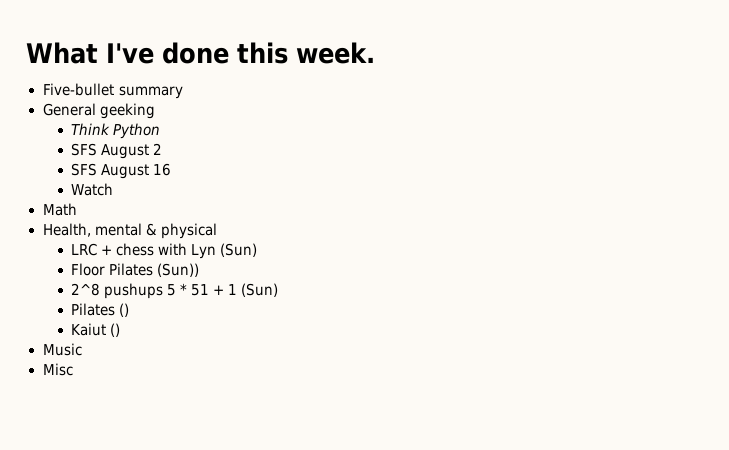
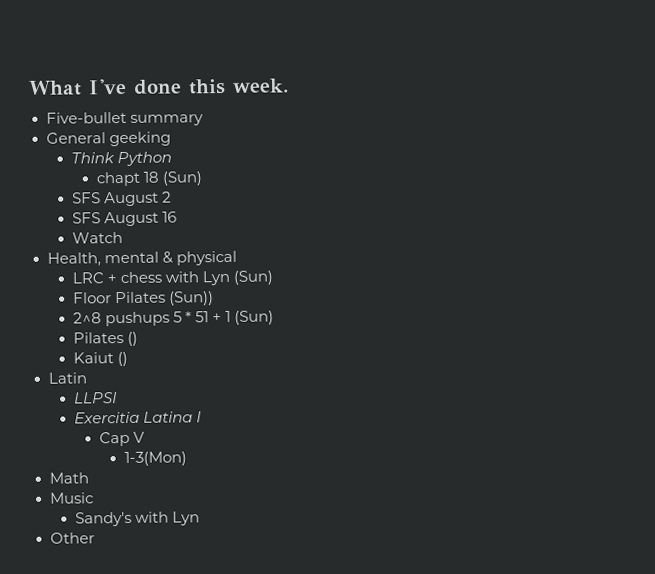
+ chapt 18 (Sun)
- Math
+ Latin
+ LLPSI
+ Exercitia Latina I
+ Cap V
+ 1-3(Mon)
+ Math
  Music
- Misc
+ Sandy's with Lyn
+ Other

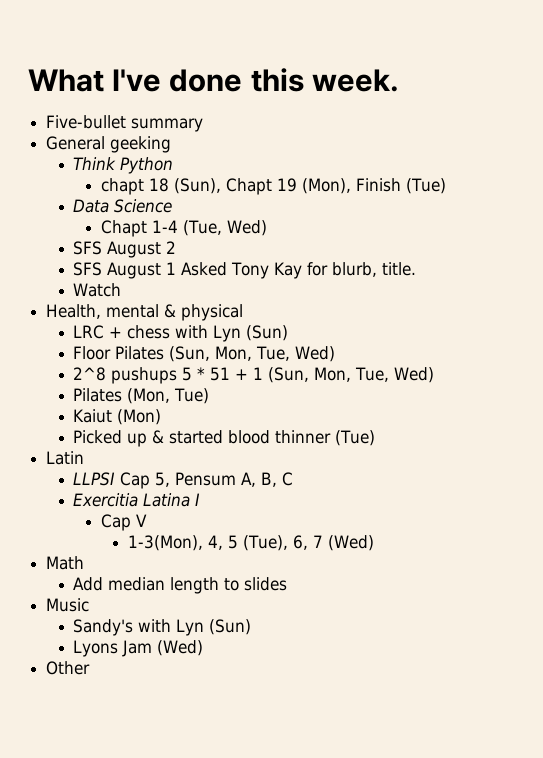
- chapt 18 (Sun)
+ chapt 18 (Sun), Chapt 19 (Mon), Finish (Tue)
+ Data Science
+ Chapt 1-4 (Tue, Wed)
- SFS August 16
+ SFS August 1 Asked Tony Kay for blurb, title.
- Floor Pilates (Sun))
+ Floor Pilates (Sun, Mon, Tue, Wed)
- 2^8 pushups 5 * 51 + 1 (Sun)
- Pilates ()
+ 2^8 pushups 5 * 51 + 1 (Sun, Mon, Tue, Wed)
+ Pilates (Mon, Tue)
- Kaiut ()
+ Kaiut (Mon)
+ Picked up & started blood thinner (Tue)
  Latin
- LLPSI
+ LLPSI Cap 5, Pensum A, B, C
- 1-3(Mon)
+ 1-3(Mon), 4, 5 (Tue), 6, 7 (Wed)
  Math
+ Add median length to slides
- Sandy's with Lyn
+ Sandy's with Lyn (Sun)
+ Lyons Jam (Wed)

